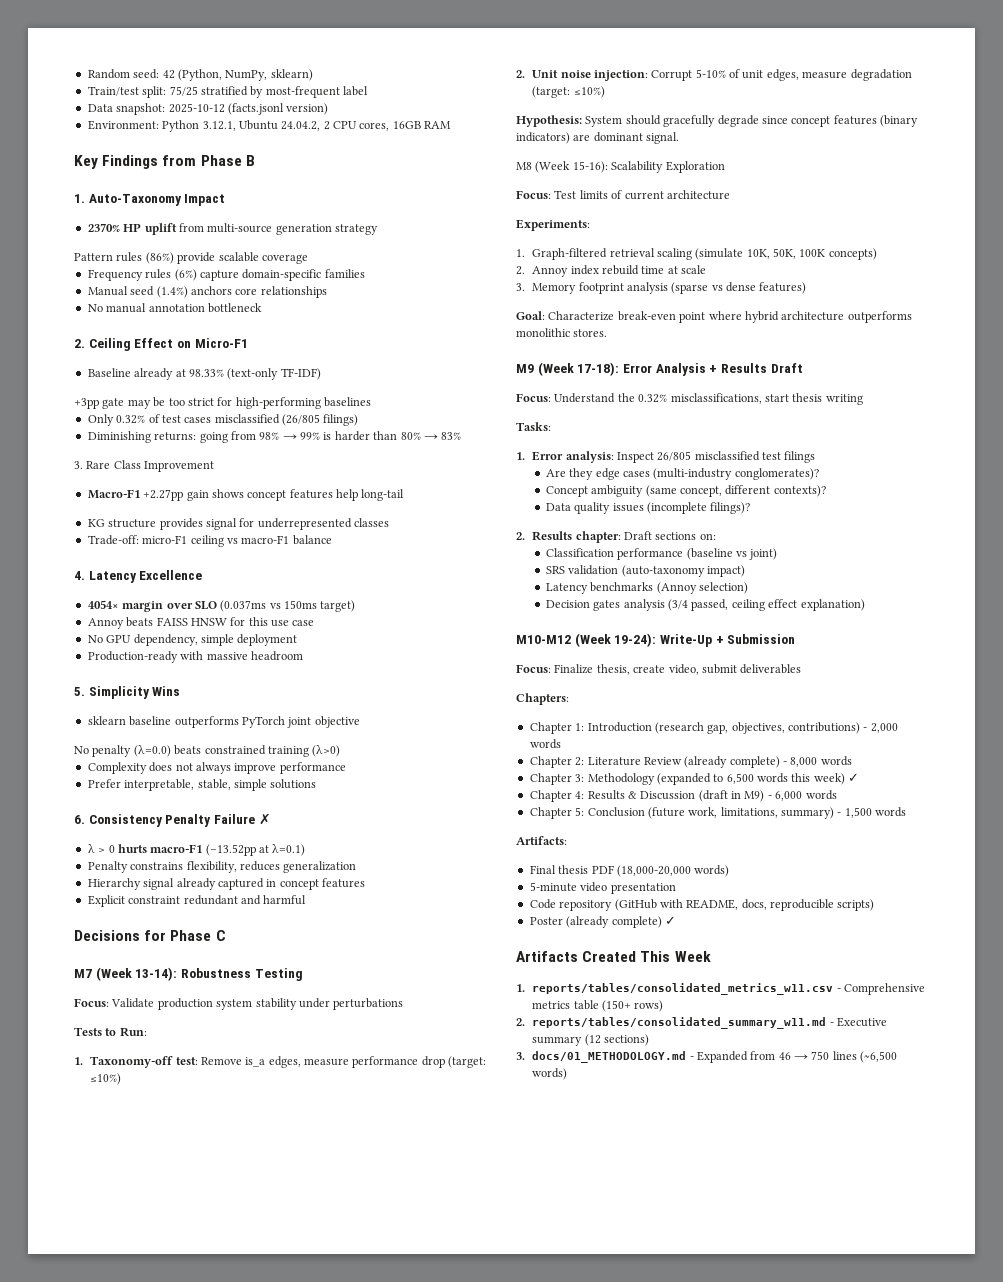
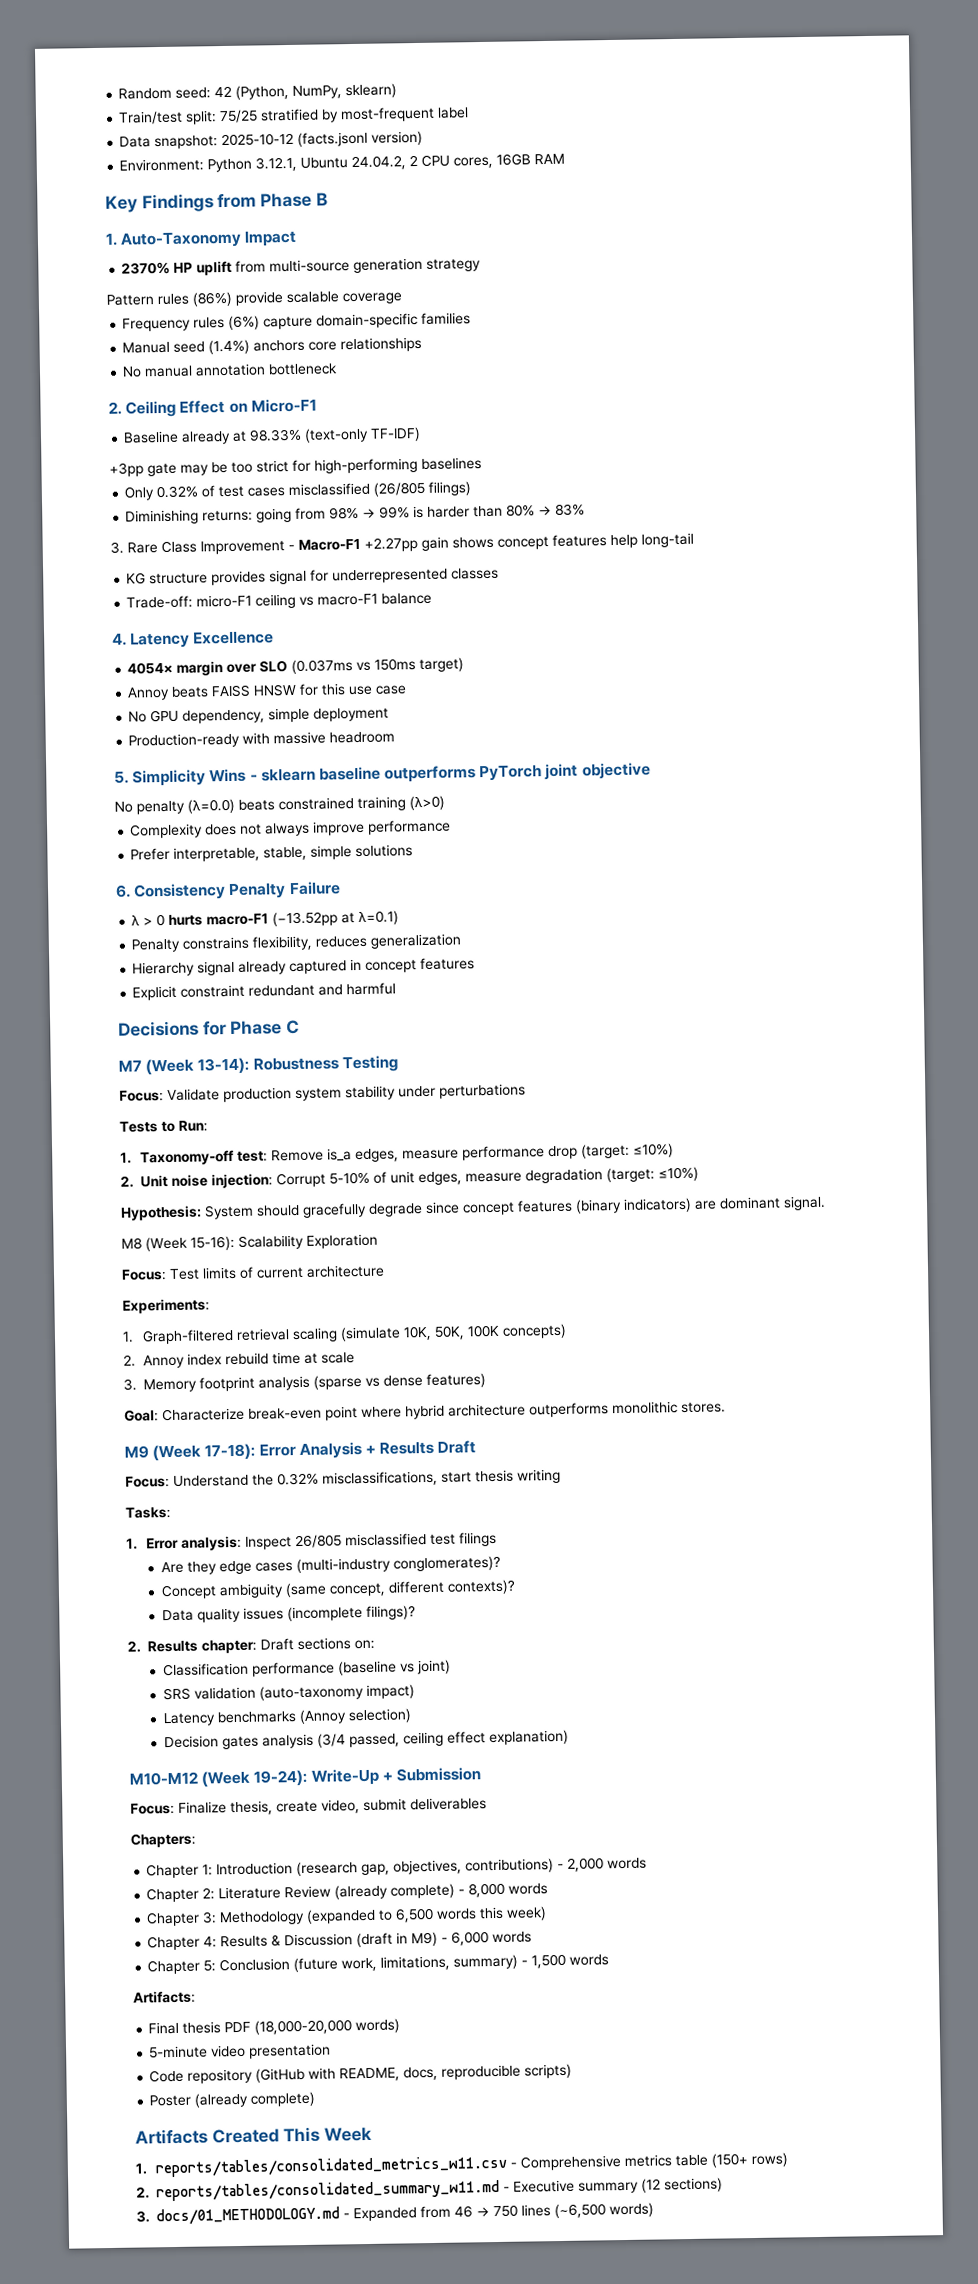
- 3. Rare Class Improvement
- Macro-F1 +2.27pp gain shows concept features help long-tail
+ 3. Rare Class Improvement - Macro-F1 +2.27pp gain shows concept features help long-tail
- 5. Simplicity Wins
- sklearn baseline outperforms PyTorch joint objective
+ 5. Simplicity Wins - sklearn baseline outperforms PyTorch joint objective
- 6. Consistency Penalty Failure ✗
+ 6. Consistency Penalty Failure
- Chapter 3: Methodology (expanded to 6,500 words this week) ✓
+ Chapter 3: Methodology (expanded to 6,500 words this week)
- Poster (already complete) ✓
+ Poster (already complete)

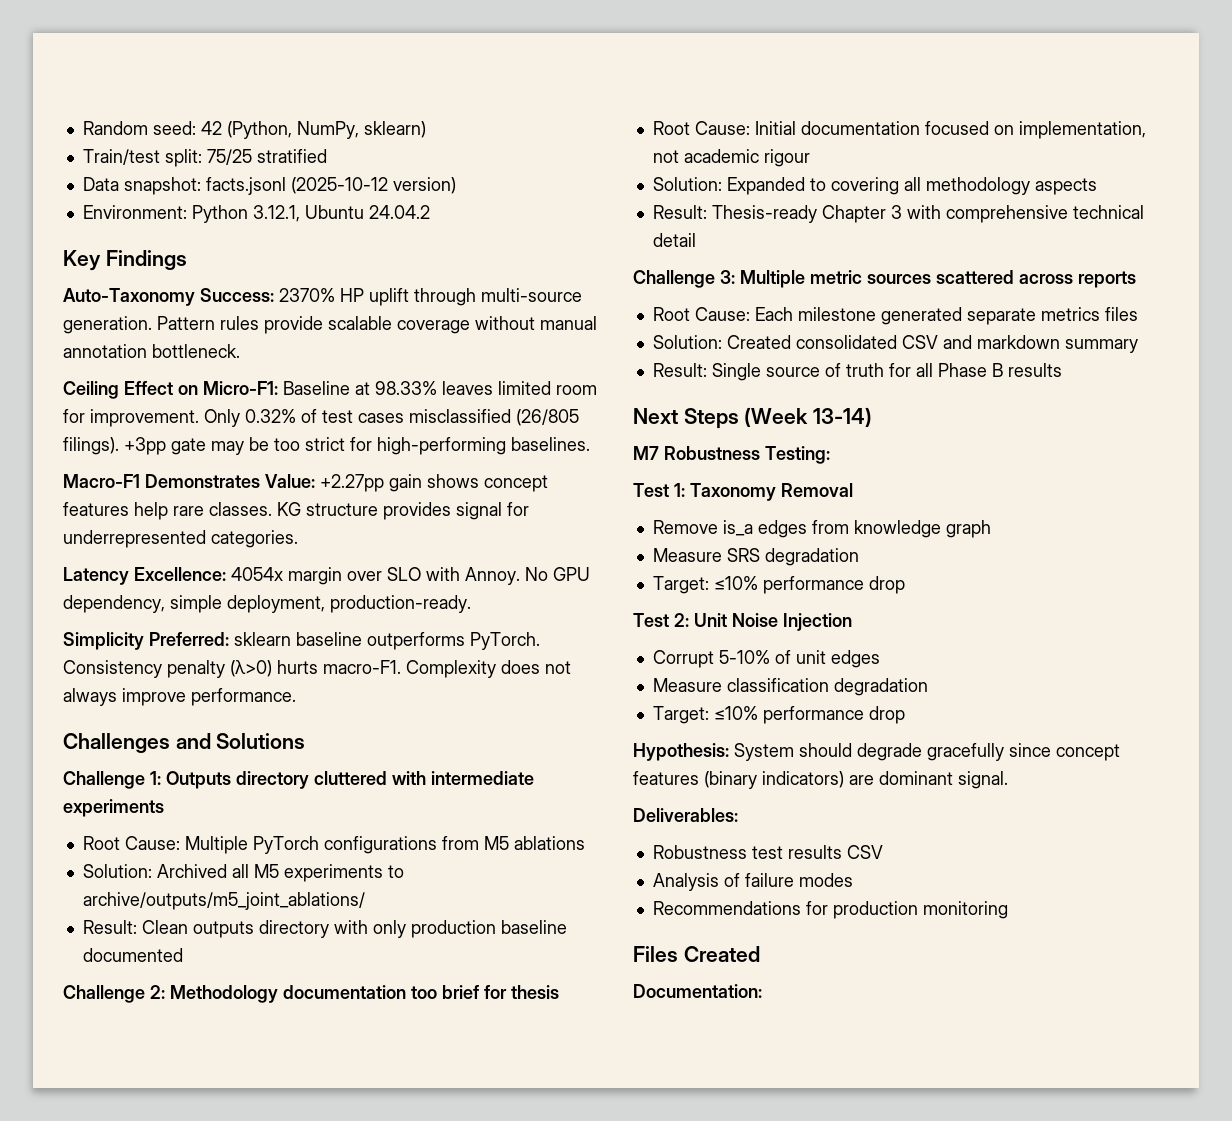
- Train/test split: 75/25 stratified by most-frequent label
+ Train/test split: 75/25 stratified
- Data snapshot: 2025-10-12 (facts.jsonl version)
+ Data snapshot: facts.jsonl (2025-10-12 version)
- Environment: Python 3.12.1, Ubuntu 24.04.2, 2 CPU cores, 16GB RAM
- Key Findings from Phase B
- 1. Auto-Taxonomy Impact
- 2370% HP uplift from multi-source generation strategy
- Pattern rules (86%) provide scalable coverage
- Frequency rules (6%) capture domain-specific families
- Manual seed (1.4%) anchors core relationships
- No manual annotation bottleneck
- 2. Ceiling Effect on Micro-F1
- Baseline already at 98.33% (text-only TF-IDF)
- +3pp gate may be too strict for high-performing baselines
- Only 0.32% of test cases misclassified (26/805 filings)
- Diminishing returns: going from 98% → 99% is harder than 80% → 83%
- 3. Rare Class Improvement - Macro-F1 +2.27pp gain shows concept features help long-tail
- KG structure provides signal for underrepresented classes
- Trade-off: micro-F1 ceiling vs macro-F1 balance
- 4. Latency Excellence
- 4054× margin over SLO (0.037ms vs 150ms target)
- Annoy beats FAISS HNSW for this use case
- No GPU dependency, simple deployment
- Production-ready with massive headroom
- 5. Simplicity Wins - sklearn baseline outperforms PyTorch joint objective
- No penalty (λ=0.0) beats constrained training (λ>0)
- Complexity does not always improve performance
- Prefer interpretable, stable, simple solutions
- 6. Consistency Penalty Failure
- λ > 0 hurts macro-F1 (−13.52pp at λ=0.1)
- Penalty constrains flexibility, reduces generalization
- Hierarchy signal already captured in concept features
- Explicit constraint redundant and harmful
- Decisions for Phase C
- M7 (Week 13-14): Robustness Testing
- Focus: Validate production system stability under perturbations
- Tests to Run:
- 1. Taxonomy-off test: Remove is_a edges, measure performance drop (target: ≤10%)
- 2. Unit noise injection: Corrupt 5-10% of unit edges, measure degradation (target: ≤10%)
+ Environment: Python 3.12.1, Ubuntu 24.04.2
+ Key Findings
+ Auto-Taxonomy Success: 2370% HP uplift through multi-source generation. Pattern rules provide scalable coverage without manual annotation bottleneck.
+ Ceiling Effect on Micro-F1: Baseline at 98.33% leaves limited room for improvement. Only 0.32% of test cases misclassified (26/805 filings). +3pp gate may be too strict for high-performing baselines.
+ Macro-F1 Demonstrates Value: +2.27pp gain shows concept features help rare classes. KG structure provides signal for underrepresented categories.
+ Latency Excellence: 4054x margin over SLO with Annoy. No GPU dependency, simple deployment, production-ready.
+ Simplicity Preferred: sklearn baseline outperforms PyTorch. Consistency penalty (λ>0) hurts macro-F1. Complexity does not always improve performance.
+ Challenges and Solutions
+ Challenge 1: Outputs directory cluttered with intermediate experiments
+ Root Cause: Multiple PyTorch configurations from M5 ablations
+ Solution: Archived all M5 experiments to archive/outputs/m5_joint_ablations/
+ Result: Clean outputs directory with only production baseline documented
+ Challenge 2: Methodology documentation too brief for thesis
+ Root Cause: Initial documentation focused on implementation, not academic rigour
+ Solution: Expanded to covering all methodology aspects
+ Result: Thesis-ready Chapter 3 with comprehensive technical detail
+ Challenge 3: Multiple metric sources scattered across reports
+ Root Cause: Each milestone generated separate metrics files
+ Solution: Created consolidated CSV and markdown summary
+ Result: Single source of truth for all Phase B results
+ Next Steps (Week 13-14)
+ M7 Robustness Testing:
+ Test 1: Taxonomy Removal
+ Remove is_a edges from knowledge graph
+ Measure SRS degradation
+ Target: ≤10% performance drop
+ Test 2: Unit Noise Injection
+ Corrupt 5-10% of unit edges
+ Measure classification degradation
+ Target: ≤10% performance drop
- Hypothesis: System should gracefully degrade since concept features (binary indicators) are dominant signal.
+ Hypothesis: System should degrade gracefully since concept features (binary indicators) are dominant signal.
- M8 (Week 15-16): Scalability Exploration
- Focus: Test limits of current architecture
- Experiments:
- 1. Graph-filtered retrieval scaling (simulate 10K, 50K, 100K concepts)
- 2. Annoy index rebuild time at scale
- 3. Memory footprint analysis (sparse vs dense features)
- Goal: Characterize break-even point where hybrid architecture outperforms monolithic stores.
- M9 (Week 17-18): Error Analysis + Results Draft
- Focus: Understand the 0.32% misclassifications, start thesis writing
- Tasks:
- 1. Error analysis: Inspect 26/805 misclassified test filings
- Are they edge cases (multi-industry conglomerates)?
- Concept ambiguity (same concept, different contexts)?
- Data quality issues (incomplete filings)?
- 2. Results chapter: Draft sections on:
- Classification performance (baseline vs joint)
- SRS validation (auto-taxonomy impact)
- Latency benchmarks (Annoy selection)
- Decision gates analysis (3/4 passed, ceiling effect explanation)
- M10-M12 (Week 19-24): Write-Up + Submission
- Focus: Finalize thesis, create video, submit deliverables
- Chapters:
- Chapter 1: Introduction (research gap, objectives, contributions) - 2,000 words
- Chapter 2: Literature Review (already complete) - 8,000 words
- Chapter 3: Methodology (expanded to 6,500 words this week)
- Chapter 4: Results & Discussion (draft in M9) - 6,000 words
- Chapter 5: Conclusion (future work, limitations, summary) - 1,500 words
- Artifacts:
- Final thesis PDF (18,000-20,000 words)
- 5-minute video presentation
- Code repository (GitHub with README, docs, reproducible scripts)
- Poster (already complete)
- Artifacts Created This Week
- 1. reports/tables/consolidated_metrics_w11.csv - Comprehensive metrics table (150+ rows)
- 2. reports/tables/consolidated_summary_w11.md - Executive summary (12 sections)
- 3. docs/01_METHODOLOGY.md - Expanded from 46 → 750 lines (~6,500 words)
+ Deliverables:
+ Robustness test results CSV
+ Analysis of failure modes
+ Recommendations for production monitoring
+ Files Created
+ Documentation:

